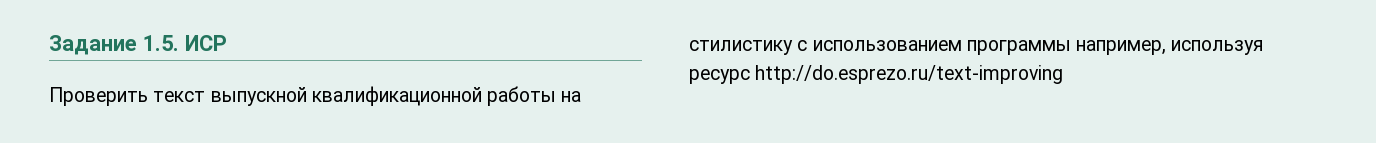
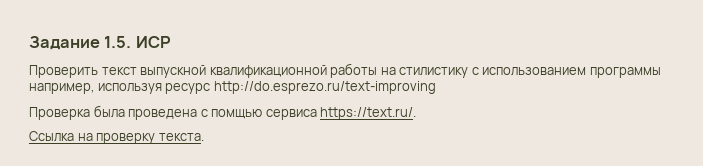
+ Проверка была проведена с помщью сервиса https://text.ru/.
+ Ссылка на проверку текста.

